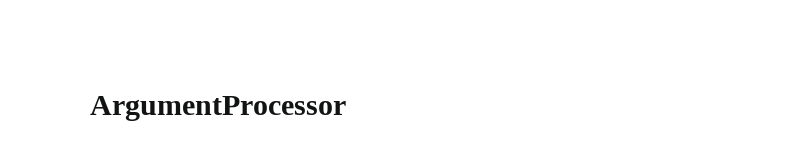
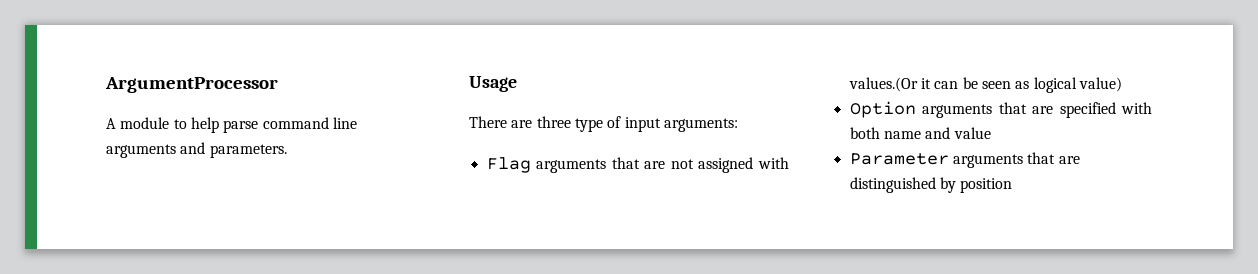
+ A module to help parse command line arguments and parameters.
+ Usage
+ There are three type of input arguments:
+ Flag arguments that are not assigned with values.(Or it can be seen as logical value)
+ Option arguments that are specified with both name and value
+ Parameter arguments that are distinguished by position

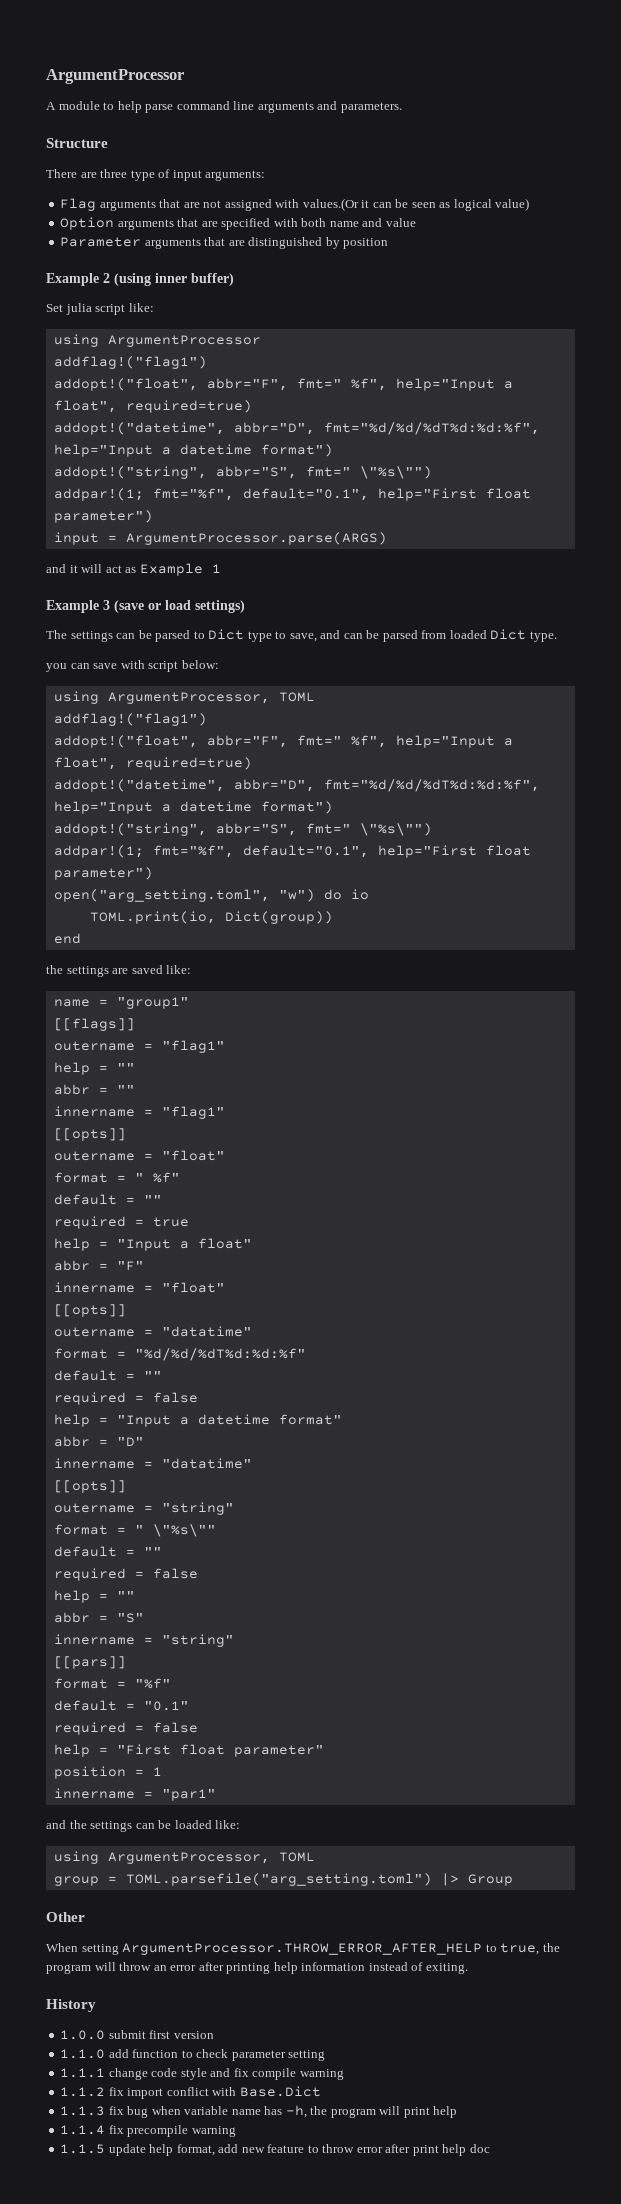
- Usage
+ Structure
+ Example 2 (using inner buffer)
+ Set julia script like:
+ using ArgumentProcessor
+ addflag!("flag1")
+ addopt!("float", abbr="F", fmt=" %f", help="Input a float", required=true)
+ addopt!("datetime", abbr="D", fmt="%d/%d/%dT%d:%d:%f", help="Input a datetime format")
+ addopt!("string", abbr="S", fmt=" \"%s\"")
+ addpar!(1; fmt="%f", default="0.1", help="First float parameter")
+ input = ArgumentProcessor.parse(ARGS)
+ and it will act as Example 1
+ Example 3 (save or load settings)
+ The settings can be parsed to Dict type to save, and can be parsed from loaded Dict type.
+ you can save with script below:
+ using ArgumentProcessor, TOML
+ addflag!("flag1")
+ addopt!("float", abbr="F", fmt=" %f", help="Input a float", required=true)
+ addopt!("datetime", abbr="D", fmt="%d/%d/%dT%d:%d:%f", help="Input a datetime format")
+ addopt!("string", abbr="S", fmt=" \"%s\"")
+ addpar!(1; fmt="%f", default="0.1", help="First float parameter")
+ open("arg_setting.toml", "w") do io
+ TOML.print(io, Dict(group))
+ end
+ the settings are saved like:
+ name = "group1"
+ [[flags]]
+ outername = "flag1"
+ help = ""
+ abbr = ""
+ innername = "flag1"
+ [[opts]]
+ outername = "float"
+ format = " %f"
+ default = ""
+ required = true
+ help = "Input a float"
+ abbr = "F"
+ innername = "float"
+ [[opts]]
+ outername = "datatime"
+ format = "%d/%d/%dT%d:%d:%f"
+ default = ""
+ required = false
+ help = "Input a datetime format"
+ abbr = "D"
+ innername = "datatime"
+ [[opts]]
+ outername = "string"
+ format = " \"%s\""
+ default = ""
+ required = false
+ help = ""
+ abbr = "S"
+ innername = "string"
+ [[pars]]
+ format = "%f"
+ default = "0.1"
+ required = false
+ help = "First float parameter"
+ position = 1
+ innername = "par1"
+ and the settings can be loaded like:
+ using ArgumentProcessor, TOML
+ group = TOML.parsefile("arg_setting.toml") |> Group
+ Other
+ When setting ArgumentProcessor.THROW_ERROR_AFTER_HELP to true, the program will throw an error after printing help information instead of exiting.
+ History
+ 1.0.0 submit first version
+ 1.1.0 add function to check parameter setting
+ 1.1.1 change code style and fix compile warning
+ 1.1.2 fix import conflict with Base.Dict
+ 1.1.3 fix bug when variable name has -h, the program will print help
+ 1.1.4 fix precompile warning
+ 1.1.5 update help format, add new feature to throw error after print help doc

